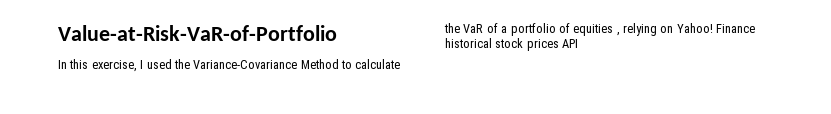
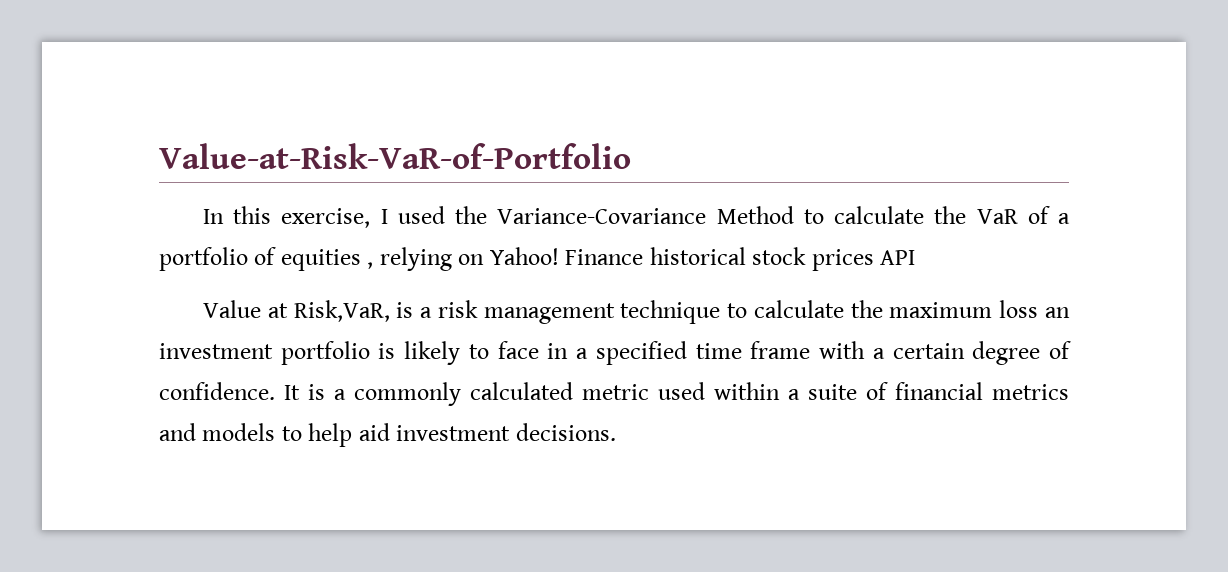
+ Value at Risk,VaR, is a risk management technique to calculate the maximum loss an investment portfolio is likely to face in a specified time frame with a certain degree of confidence. It is a commonly calculated metric used within a suite of financial metrics and models to help aid investment decisions.

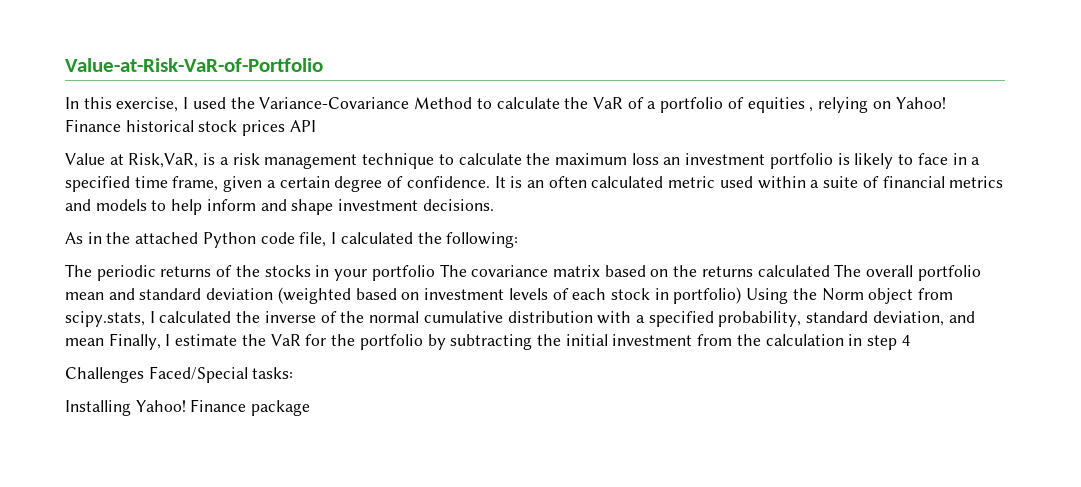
- Value at Risk,VaR, is a risk management technique to calculate the maximum loss an investment portfolio is likely to face in a specified time frame with a certain degree of confidence.
+ Value at Risk,VaR, is a risk management technique to calculate the maximum loss an investment portfolio is likely to face in a specified time frame, given a certain degree of confidence.
- It is a commonly calculated metric used within a suite of financial metrics and models to help aid investment decisions.
+ It is an often calculated metric used within a suite of financial metrics and models to help inform and shape investment decisions.
+ As in the attached Python code file, I calculated the following:
+ The periodic returns of the stocks in your portfolio The covariance matrix based on the returns calculated The overall portfolio mean and standard deviation (weighted based on investment levels of each stock in portfolio) Using the Norm object from scipy.stats, I calculated the inverse of the normal cumulative distribution with a specified probability, standard deviation, and mean Finally, I estimate the VaR for the portfolio by subtracting the initial investment from the calculation in step 4
+ Challenges Faced/Special tasks:
+ Installing Yahoo! Finance package

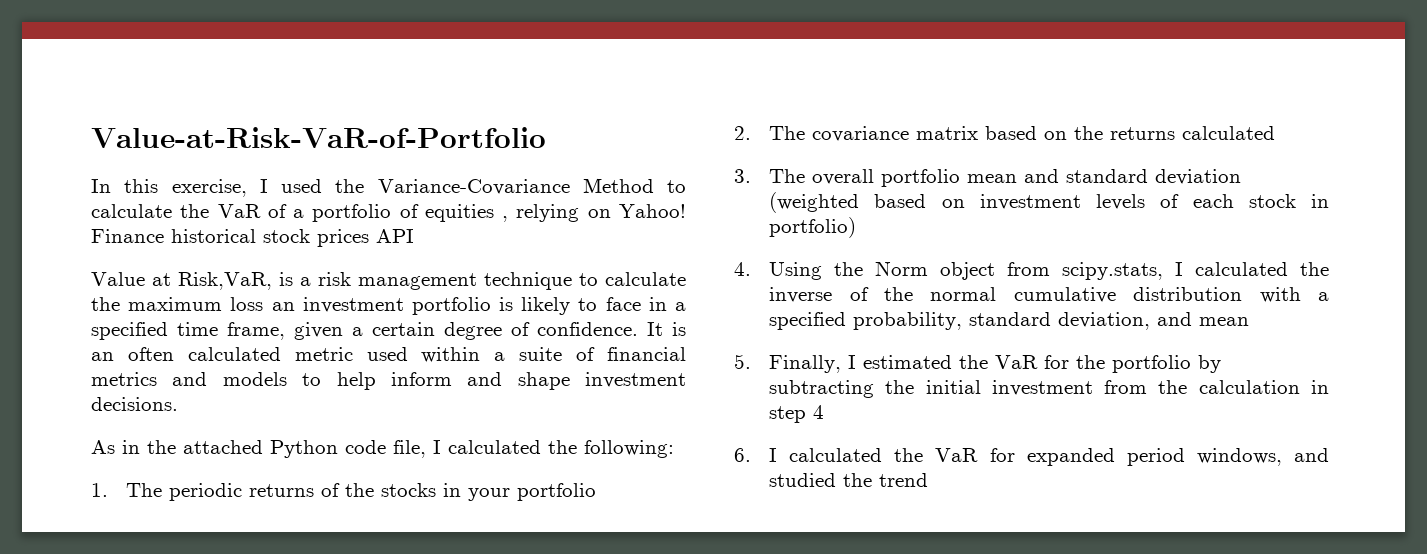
- The periodic returns of the stocks in your portfolio The covariance matrix based on the returns calculated The overall portfolio mean and standard deviation (weighted based on investment levels of each stock in portfolio) Using the Norm object from scipy.stats, I calculated the inverse of the normal cumulative distribution with a specified probability, standard deviation, and mean Finally, I estimate the VaR for the portfolio by subtracting the initial investment from the calculation in step 4
+ 1. The periodic returns of the stocks in your portfolio
+ 2. The covariance matrix based on the returns calculated
+ 3. The overall portfolio mean and standard deviation (weighted based on investment levels of each stock in portfolio)
+ 4. Using the Norm object from scipy.stats, I calculated the inverse of the normal cumulative distribution with a specified probability, standard deviation, and mean
+ 5. Finally, I estimated the VaR for the portfolio by subtracting the initial investment from the calculation in step 4
- Challenges Faced/Special tasks:
- Installing Yahoo! Finance package
+ 6. I calculated the VaR for expanded period windows, and studied the trend

